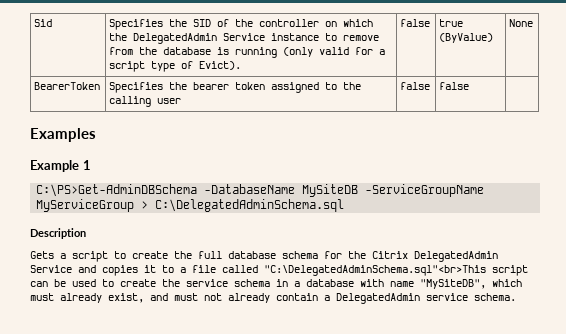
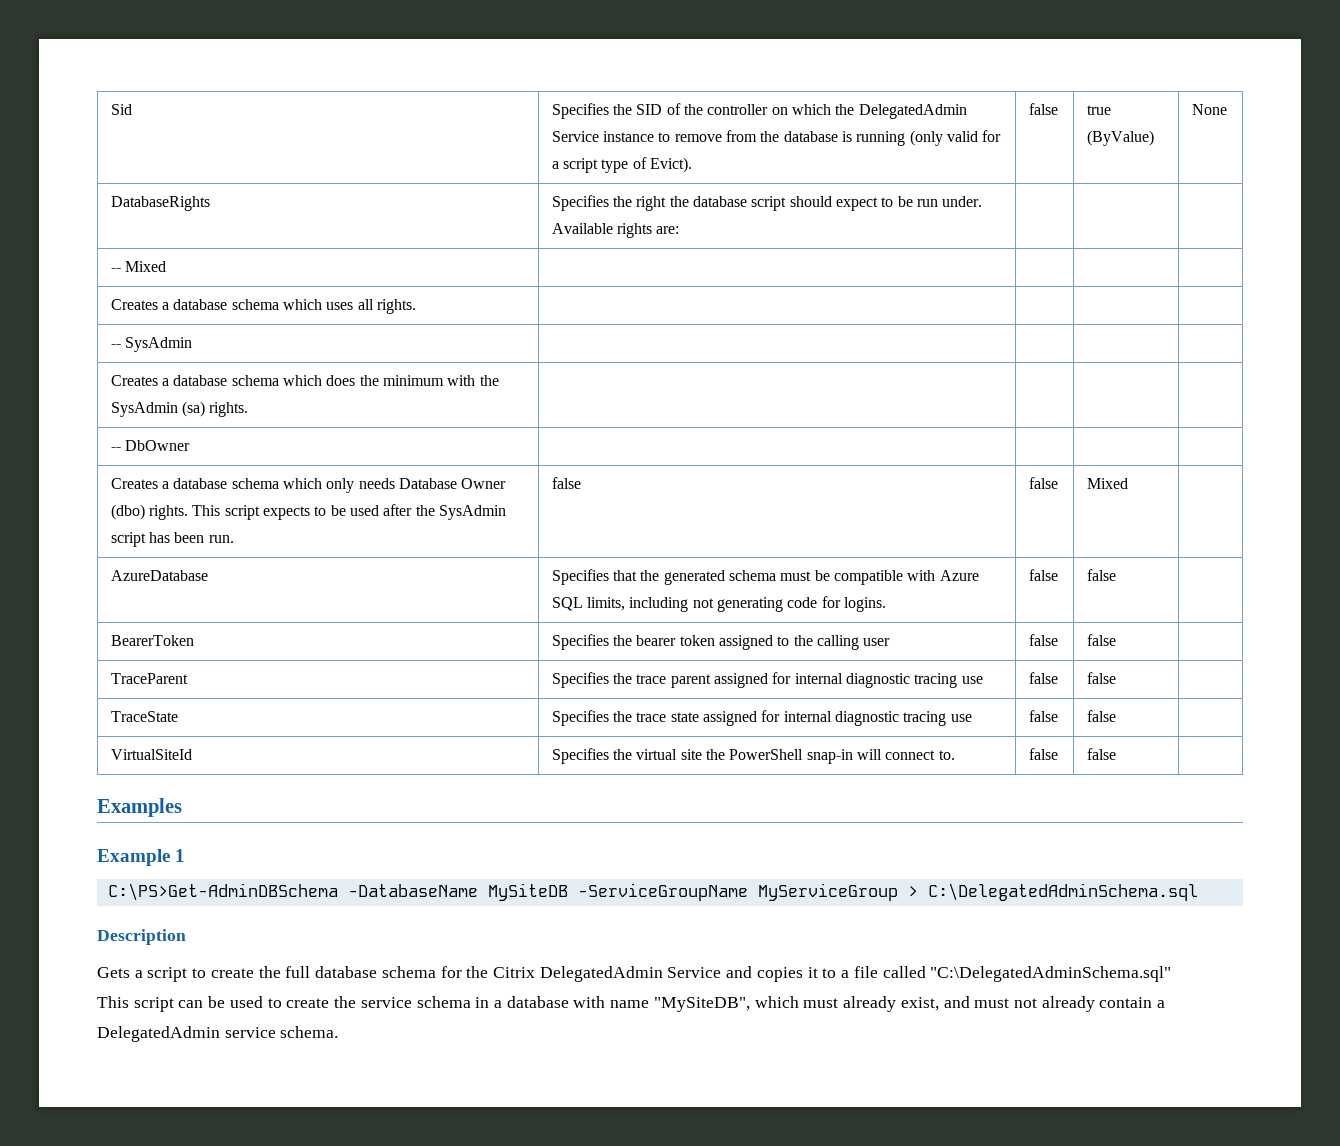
+ DatabaseRights | Specifies the right the database script should expect to be run under. Available rights are: | | |
+ -- Mixed | | | |
+ Creates a database schema which uses all rights. | | | |
+ -- SysAdmin | | | |
+ Creates a database schema which does the minimum with the SysAdmin (sa) rights. | | | |
+ -- DbOwner | | | |
+ Creates a database schema which only needs Database Owner (dbo) rights. This script expects to be used after the SysAdmin script has been run. | false | false | Mixed |
+ AzureDatabase | Specifies that the generated schema must be compatible with Azure SQL limits, including not generating code for logins. | false | false |
+ TraceParent | Specifies the trace parent assigned for internal diagnostic tracing use | false | false |
+ TraceState | Specifies the trace state assigned for internal diagnostic tracing use | false | false |
+ VirtualSiteId | Specifies the virtual site the PowerShell snap-in will connect to. | false | false |
- Gets a script to create the full database schema for the Citrix DelegatedAdmin Service and copies it to a file called "C:\DelegatedAdminSchema.sql"<br>This script can be used to create the service schema in a database with name "MySiteDB", which must already exist, and must not already contain a DelegatedAdmin service schema.
+ Gets a script to create the full database schema for the Citrix DelegatedAdmin Service and copies it to a file called "C:\DelegatedAdminSchema.sql"
+ This script can be used to create the service schema in a database with name "MySiteDB", which must already exist, and must not already contain a DelegatedAdmin service schema.

